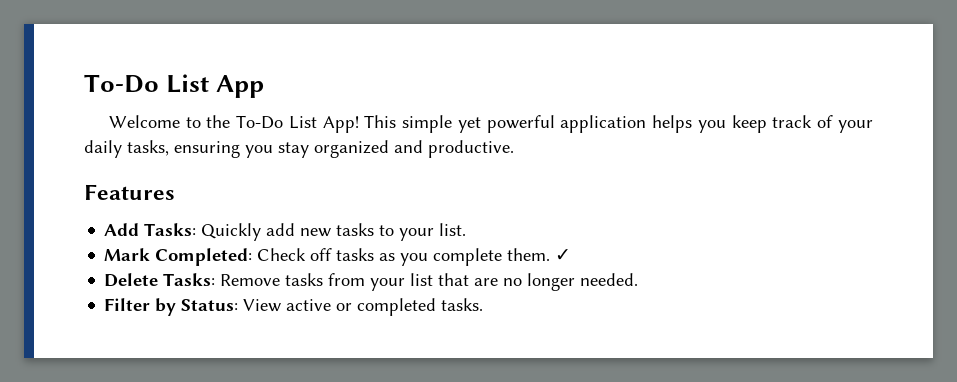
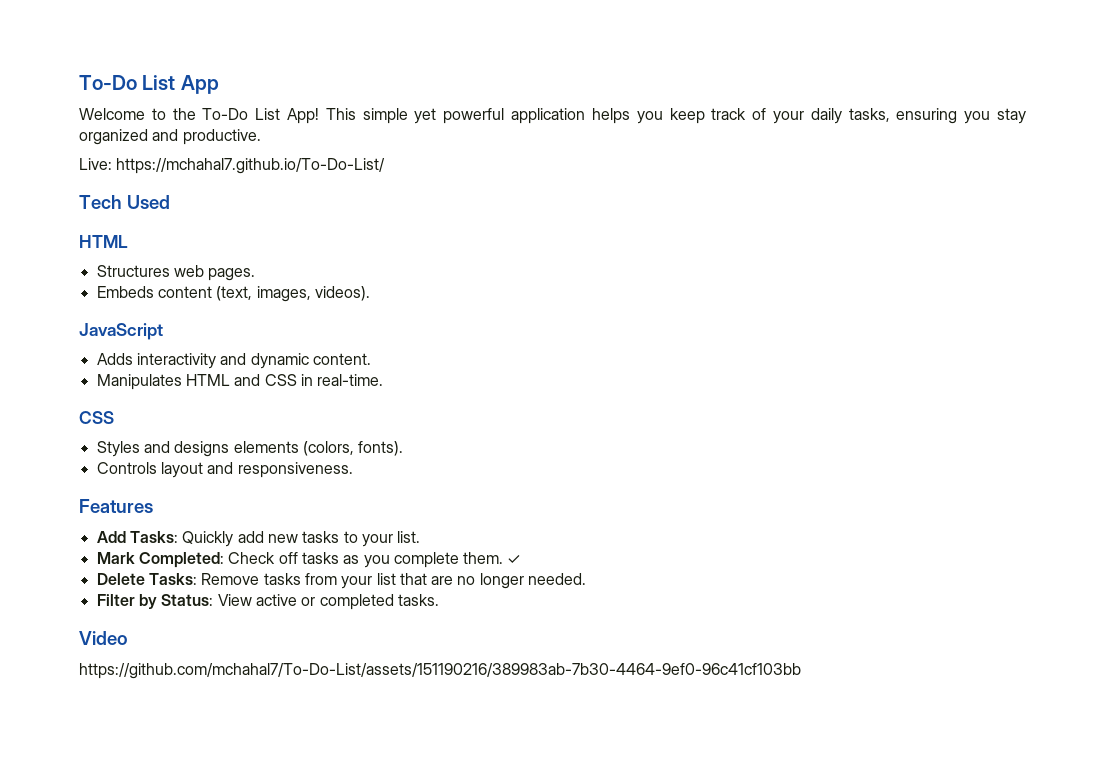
+ Live: https://mchahal7.github.io/To-Do-List/
+ Tech Used
+ HTML
+ Structures web pages.
+ Embeds content (text, images, videos).
+ JavaScript
+ Adds interactivity and dynamic content.
+ Manipulates HTML and CSS in real-time.
+ CSS
+ Styles and designs elements (colors, fonts).
+ Controls layout and responsiveness.
+ Video
+ https://github.com/mchahal7/To-Do-List/assets/151190216/389983ab-7b30-4464-9ef0-96c41cf103bb

